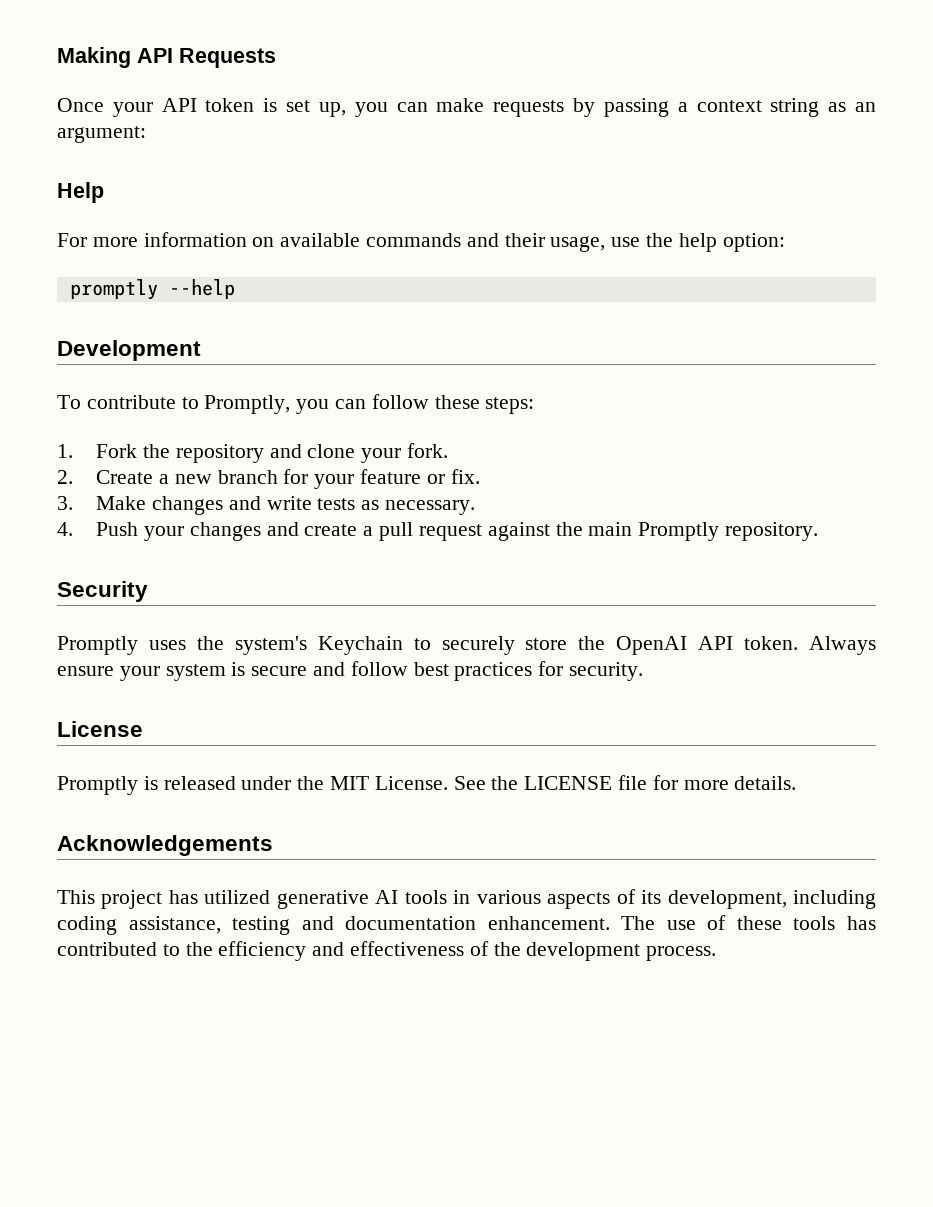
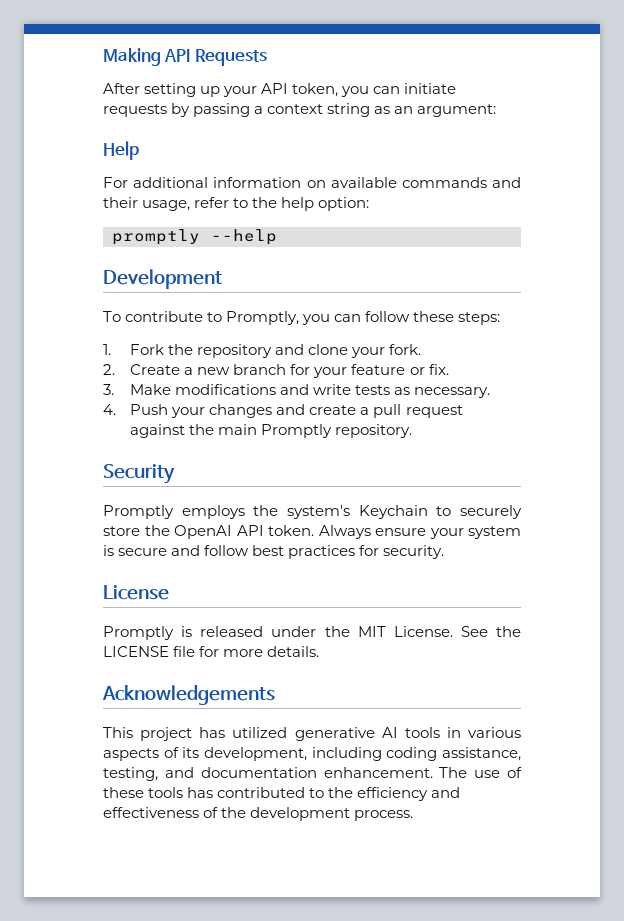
- Once your API token is set up, you can make requests by passing a context string as an argument:
+ After setting up your API token, you can initiate requests by passing a context string as an argument:
- For more information on available commands and their usage, use the help option:
+ For additional information on available commands and their usage, refer to the help option:
- 3. Make changes and write tests as necessary.
+ 3. Make modifications and write tests as necessary.
- Promptly uses the system's Keychain to securely store the OpenAI API token.
+ Promptly employs the system's Keychain to securely store the OpenAI API token.
- This project has utilized generative AI tools in various aspects of its development, including coding assistance, testing and documentation enhancement.
+ This project has utilized generative AI tools in various aspects of its development, including coding assistance, testing, and documentation enhancement.

